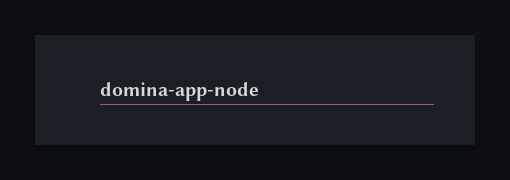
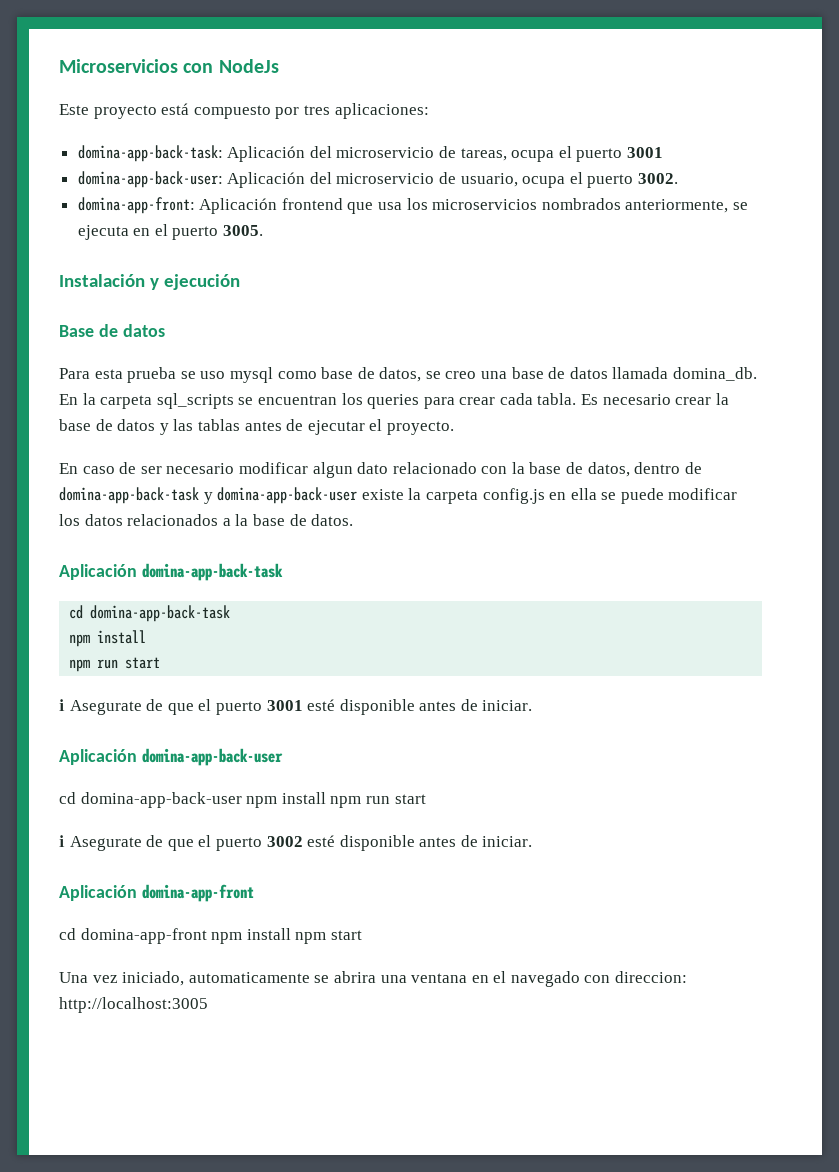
- domina-app-node
+ Microservicios con NodeJs
+ Este proyecto está compuesto por tres aplicaciones:
+ domina-app-back-task: Aplicación del microservicio de tareas, ocupa el puerto 3001
+ domina-app-back-user: Aplicación del microservicio de usuario, ocupa el puerto 3002.
+ domina-app-front: Aplicación frontend que usa los microservicios nombrados anteriormente, se ejecuta en el puerto 3005.
+ Instalación y ejecución
+ Base de datos
+ Para esta prueba se uso mysql como base de datos, se creo una base de datos llamada domina_db. En la carpeta sql_scripts se encuentran los queries para crear cada tabla. Es necesario crear la base de datos y las tablas antes de ejecutar el proyecto.
+ En caso de ser necesario modificar algun dato relacionado con la base de datos, dentro de domina-app-back-task y domina-app-back-user existe la carpeta config.js en ella se puede modificar los datos relacionados a la base de datos.
+ Aplicación domina-app-back-task
+ cd domina-app-back-task
+ npm install
+ npm run start
+ ℹ Asegurate de que el puerto 3001 esté disponible antes de iniciar.
+ Aplicación domina-app-back-user
+ cd domina-app-back-user npm install npm run start
+ ℹ Asegurate de que el puerto 3002 esté disponible antes de iniciar.
+ Aplicación domina-app-front
+ cd domina-app-front npm install npm start
+ Una vez iniciado, automaticamente se abrira una ventana en el navegado con direccion: http://localhost:3005

